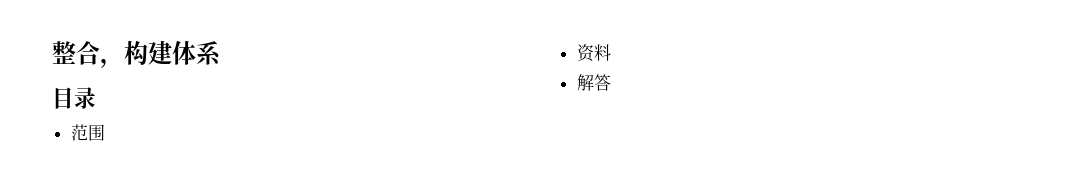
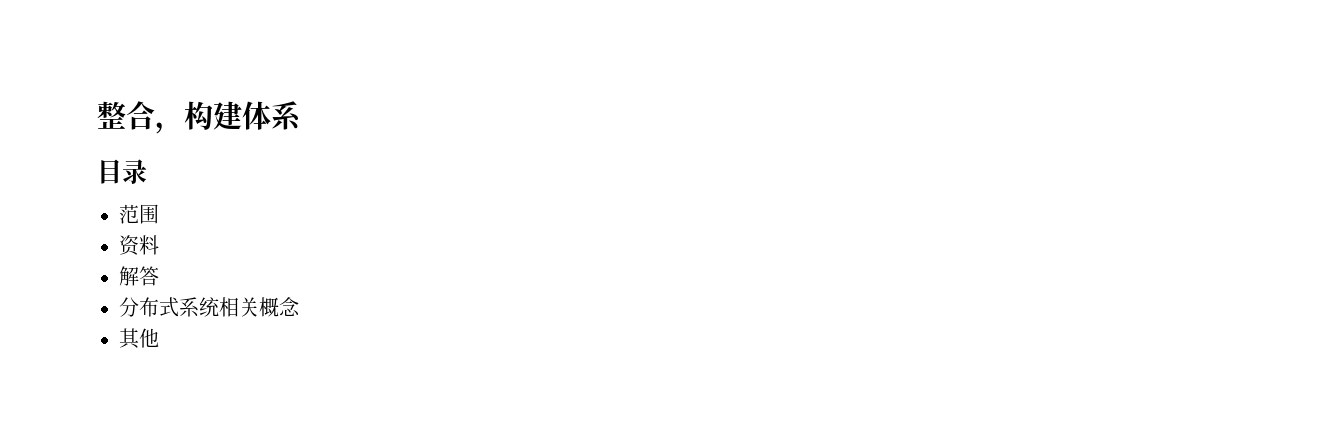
+ 分布式系统相关概念
+ 其他

